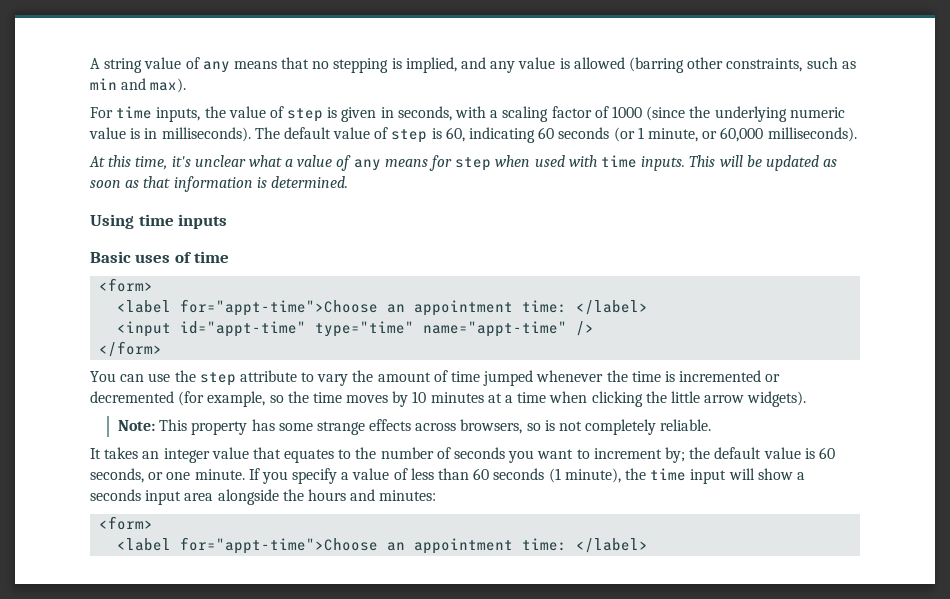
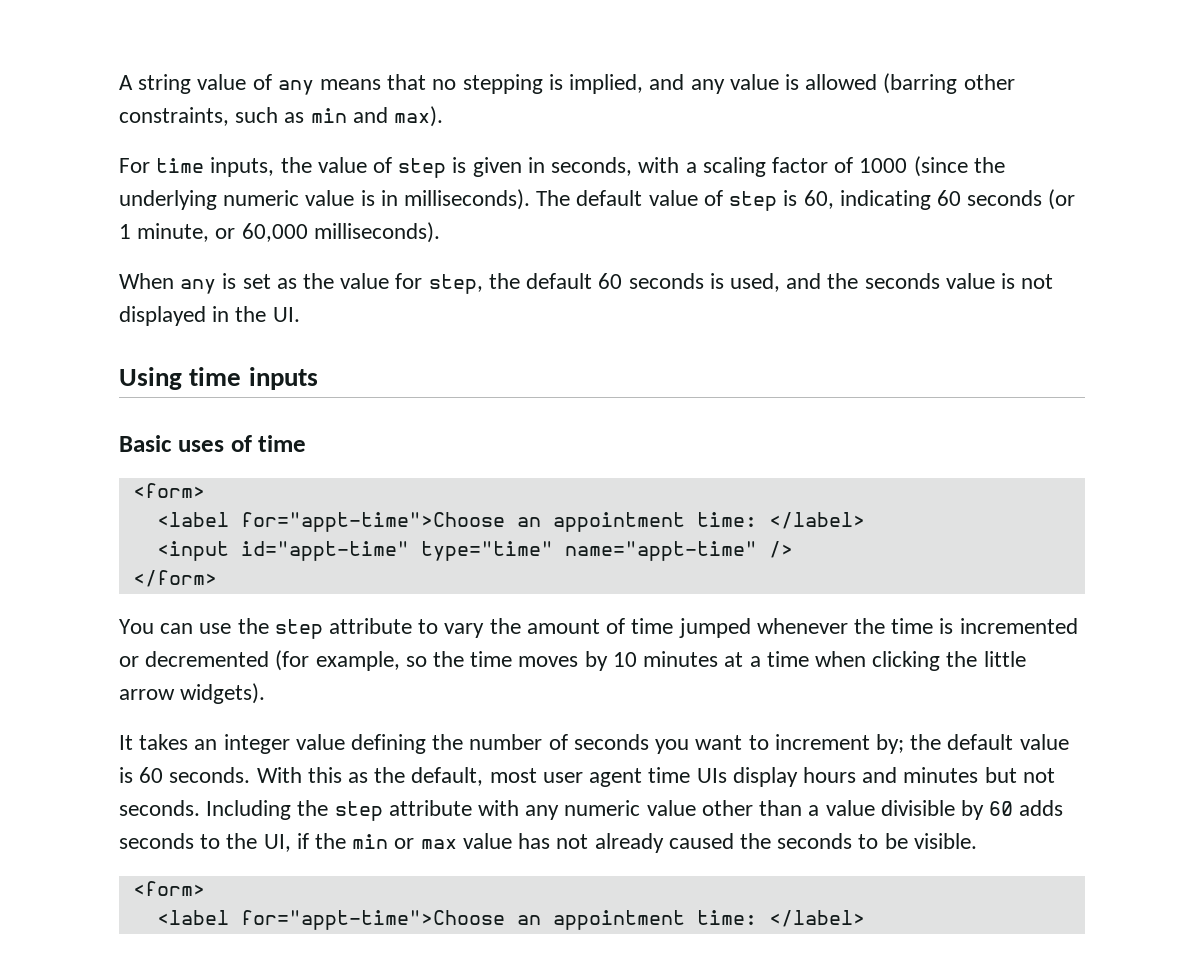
- At this time, it's unclear what a value of any means for step when used with time inputs. This will be updated as soon as that information is determined.
+ When any is set as the value for step, the default 60 seconds is used, and the seconds value is not displayed in the UI.
- Note: This property has some strange effects across browsers, so is not completely reliable.
- It takes an integer value that equates to the number of seconds you want to increment by; the default value is 60 seconds, or one minute. If you specify a value of less than 60 seconds (1 minute), the time input will show a seconds input area alongside the hours and minutes:
+ It takes an integer value defining the number of seconds you want to increment by; the default value is 60 seconds. With this as the default, most user agent time UIs display hours and minutes but not seconds. Including the step attribute with any numeric value other than a value divisible by 60 adds seconds to the UI, if the min or max value has not already caused the seconds to be visible.

